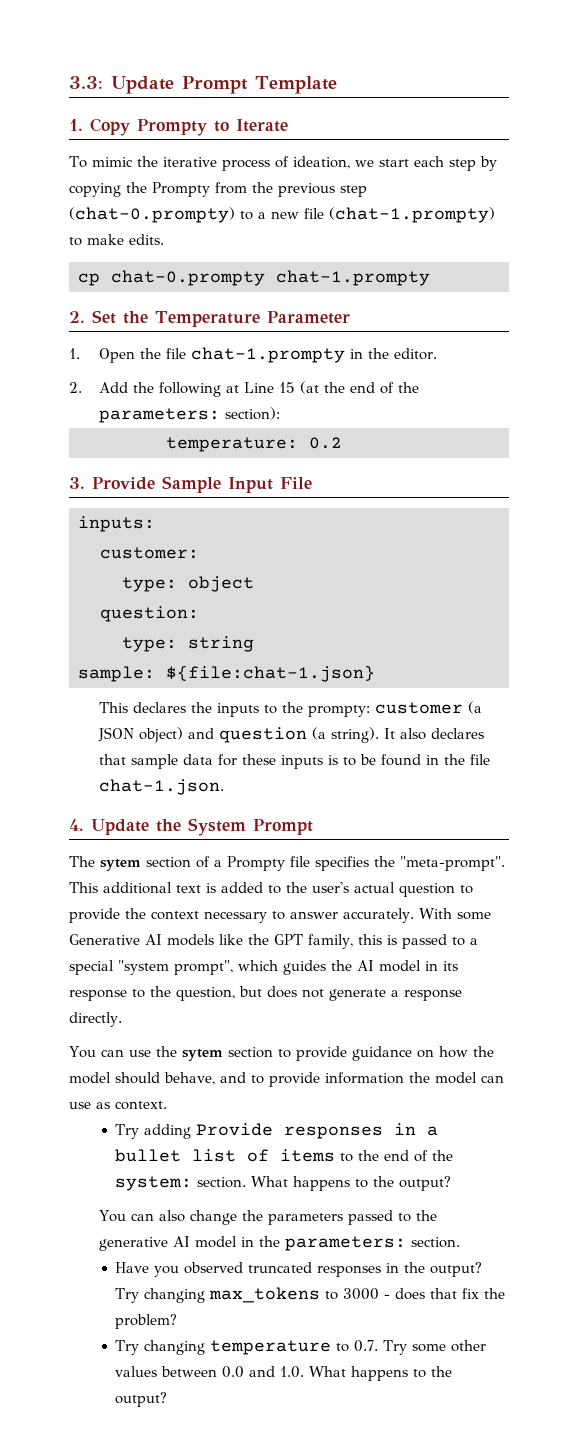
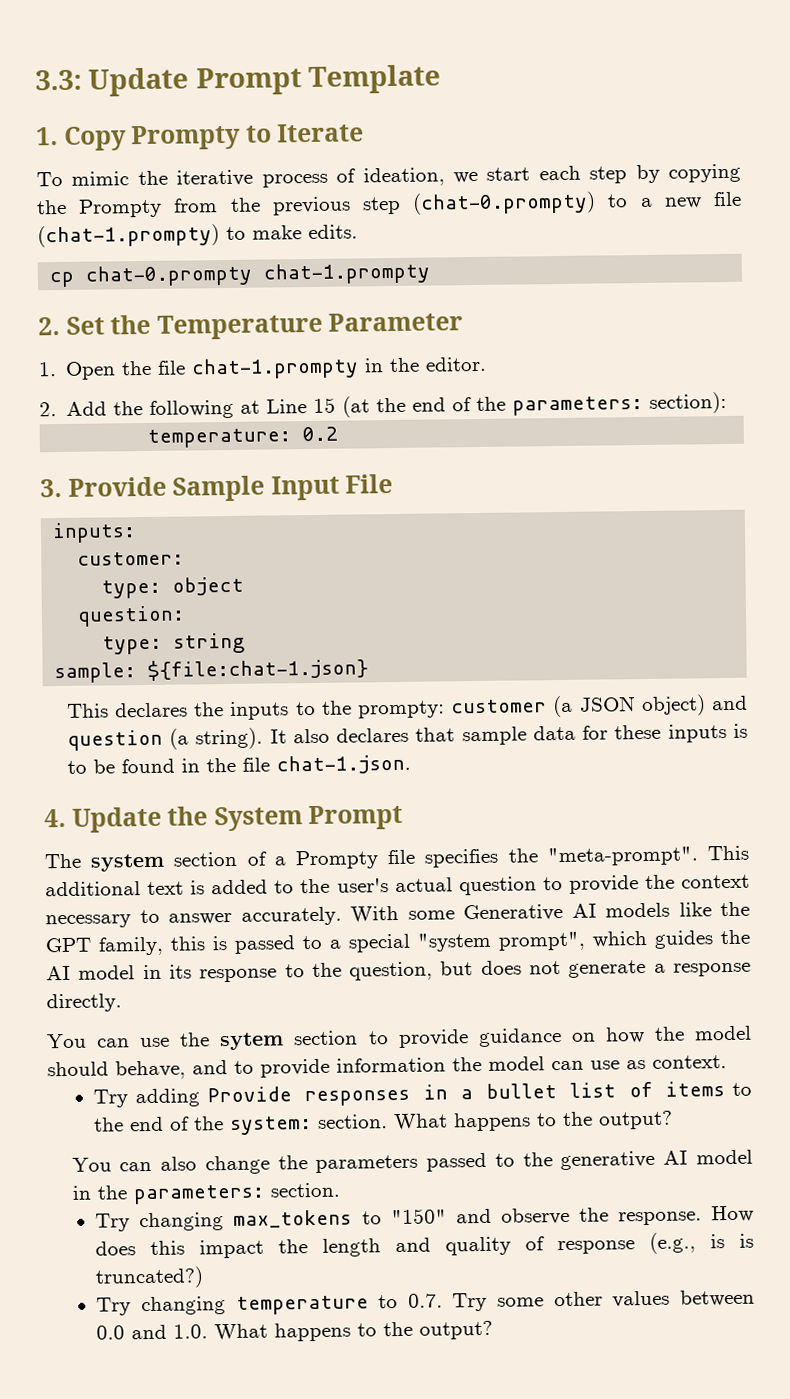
- The sytem section of a Prompty file specifies the "meta-prompt".
+ The system section of a Prompty file specifies the "meta-prompt".
- Have you observed truncated responses in the output? Try changing max_tokens to 3000 - does that fix the problem?
+ Try changing max_tokens to "150" and observe the response. How does this impact the length and quality of response (e.g., is is truncated?)

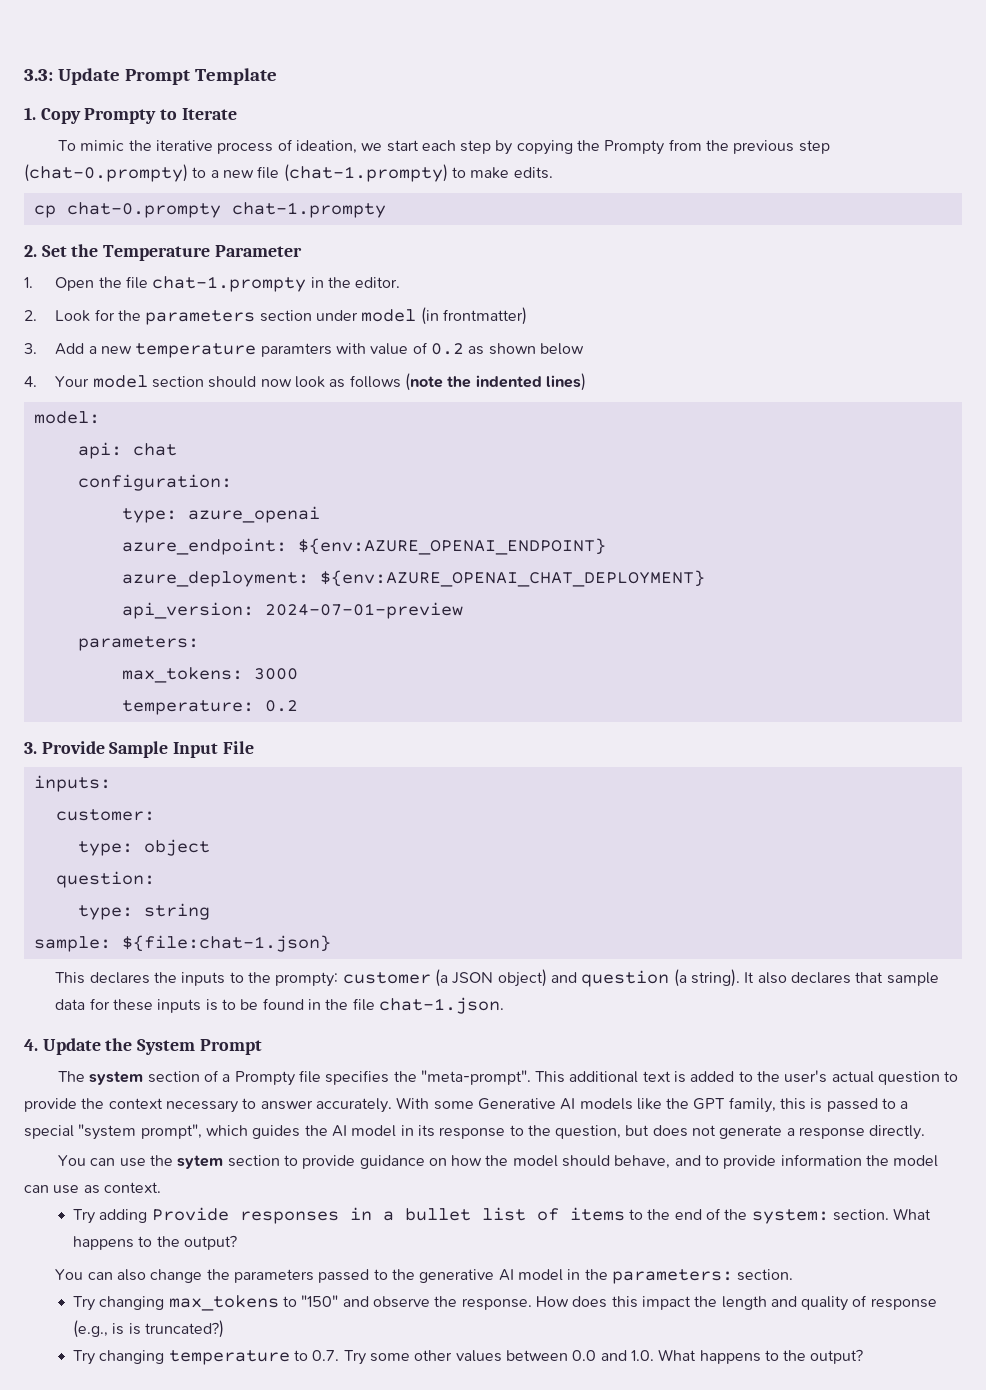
- 2. Add the following at Line 15 (at the end of the parameters: section):
+ 2. Look for the parameters section under model (in frontmatter)
+ 3. Add a new temperature paramters with value of 0.2 as shown below
+ 4. Your model section should now look as follows (note the indented lines)
+ model:
+ api: chat
+ configuration:
+ type: azure_openai
+ azure_endpoint: ${env:AZURE_OPENAI_ENDPOINT}
+ azure_deployment: ${env:AZURE_OPENAI_CHAT_DEPLOYMENT}
+ api_version: 2024-07-01-preview
+ parameters:
+ max_tokens: 3000

